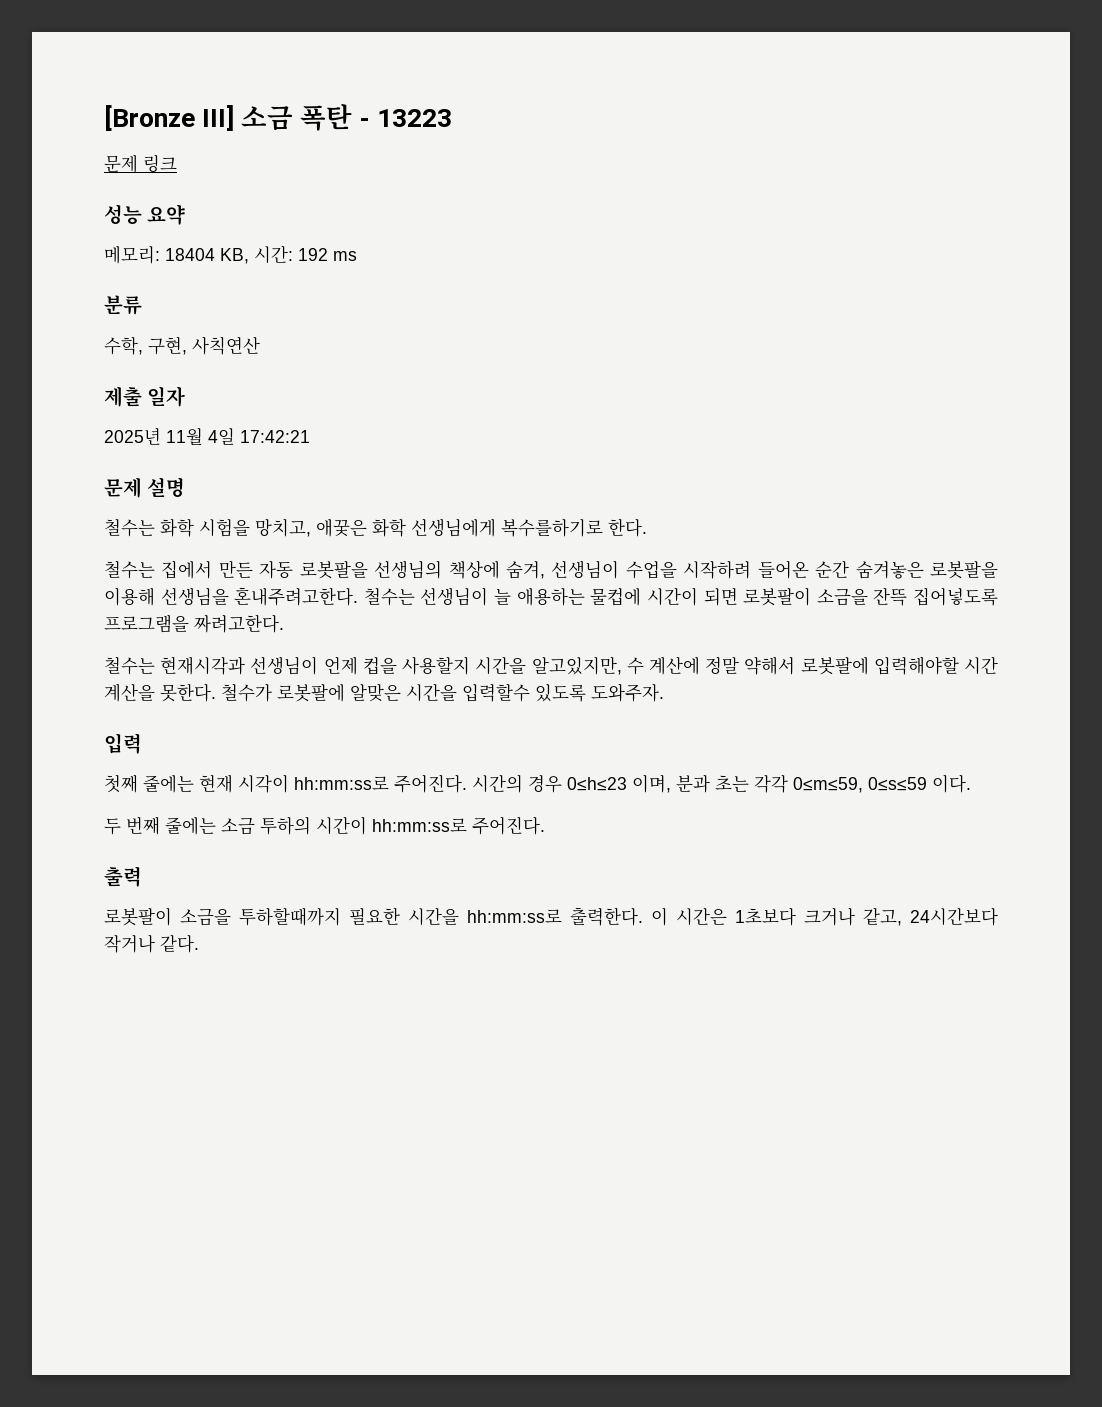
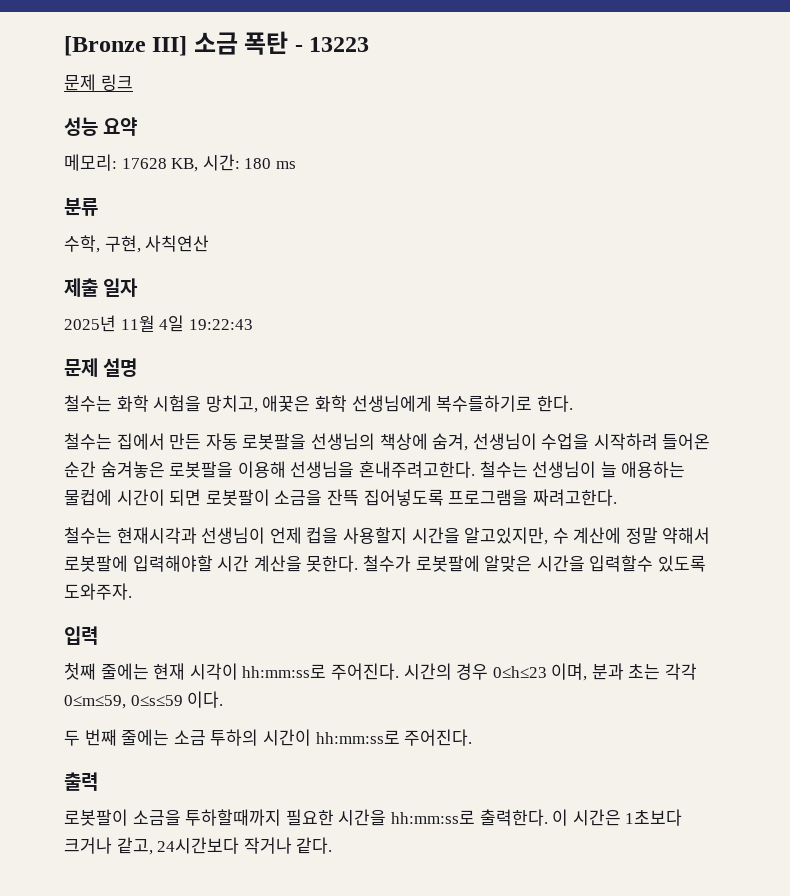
- 메모리: 18404 KB, 시간: 192 ms
+ 메모리: 17628 KB, 시간: 180 ms
- 2025년 11월 4일 17:42:21
+ 2025년 11월 4일 19:22:43

